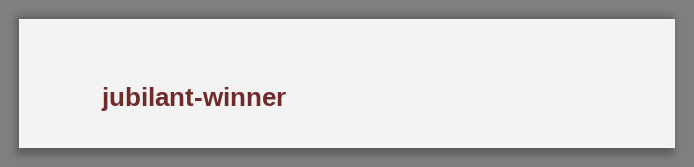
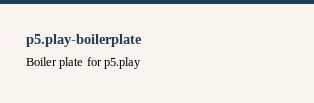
- jubilant-winner
+ p5.play-boilerplate
+ Boiler plate for p5.play

